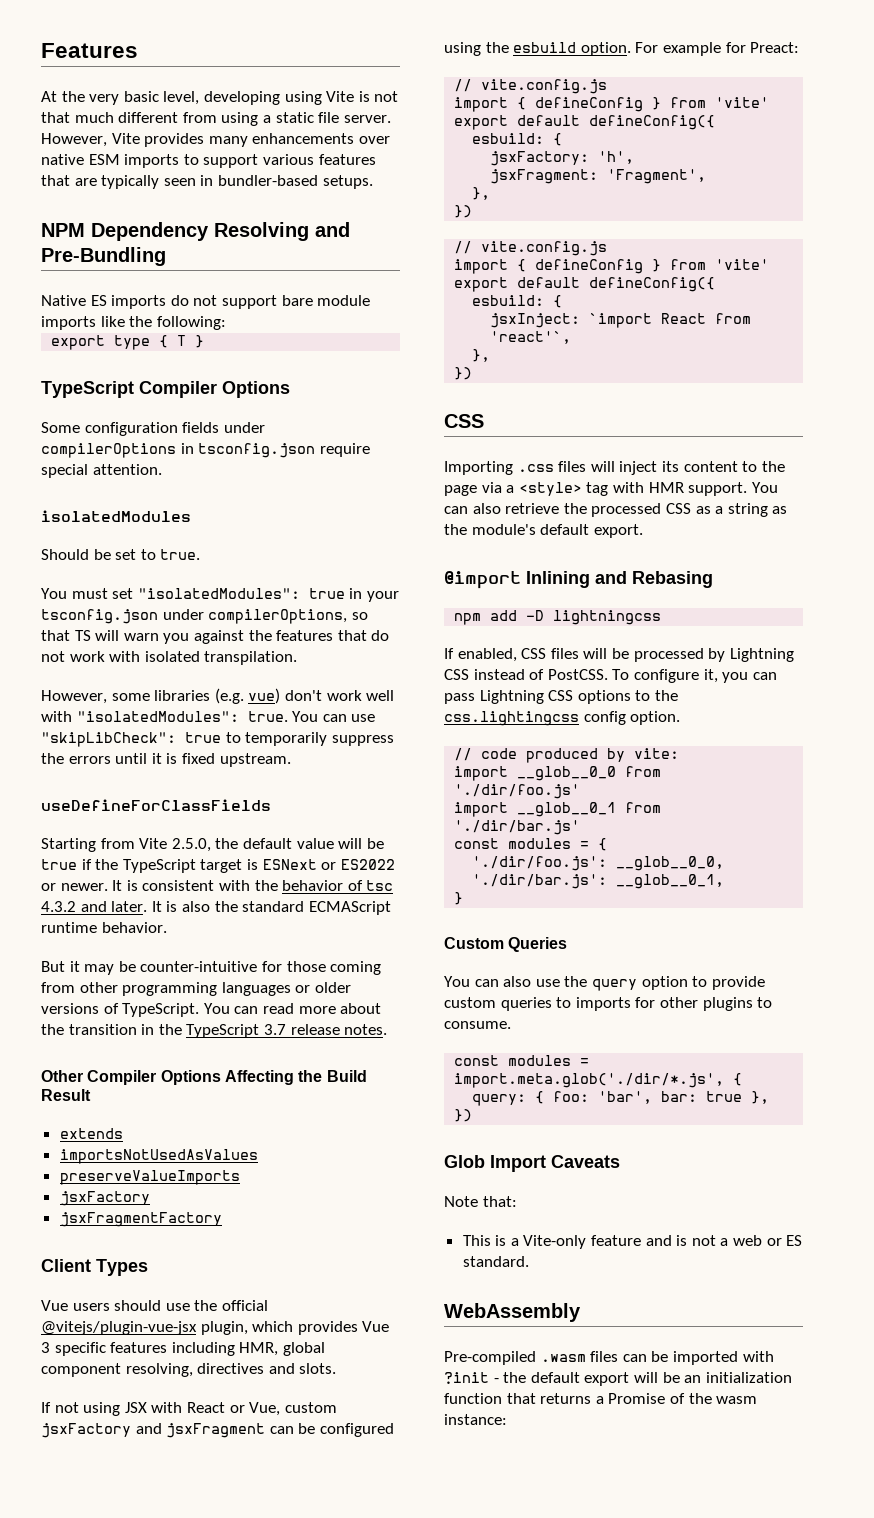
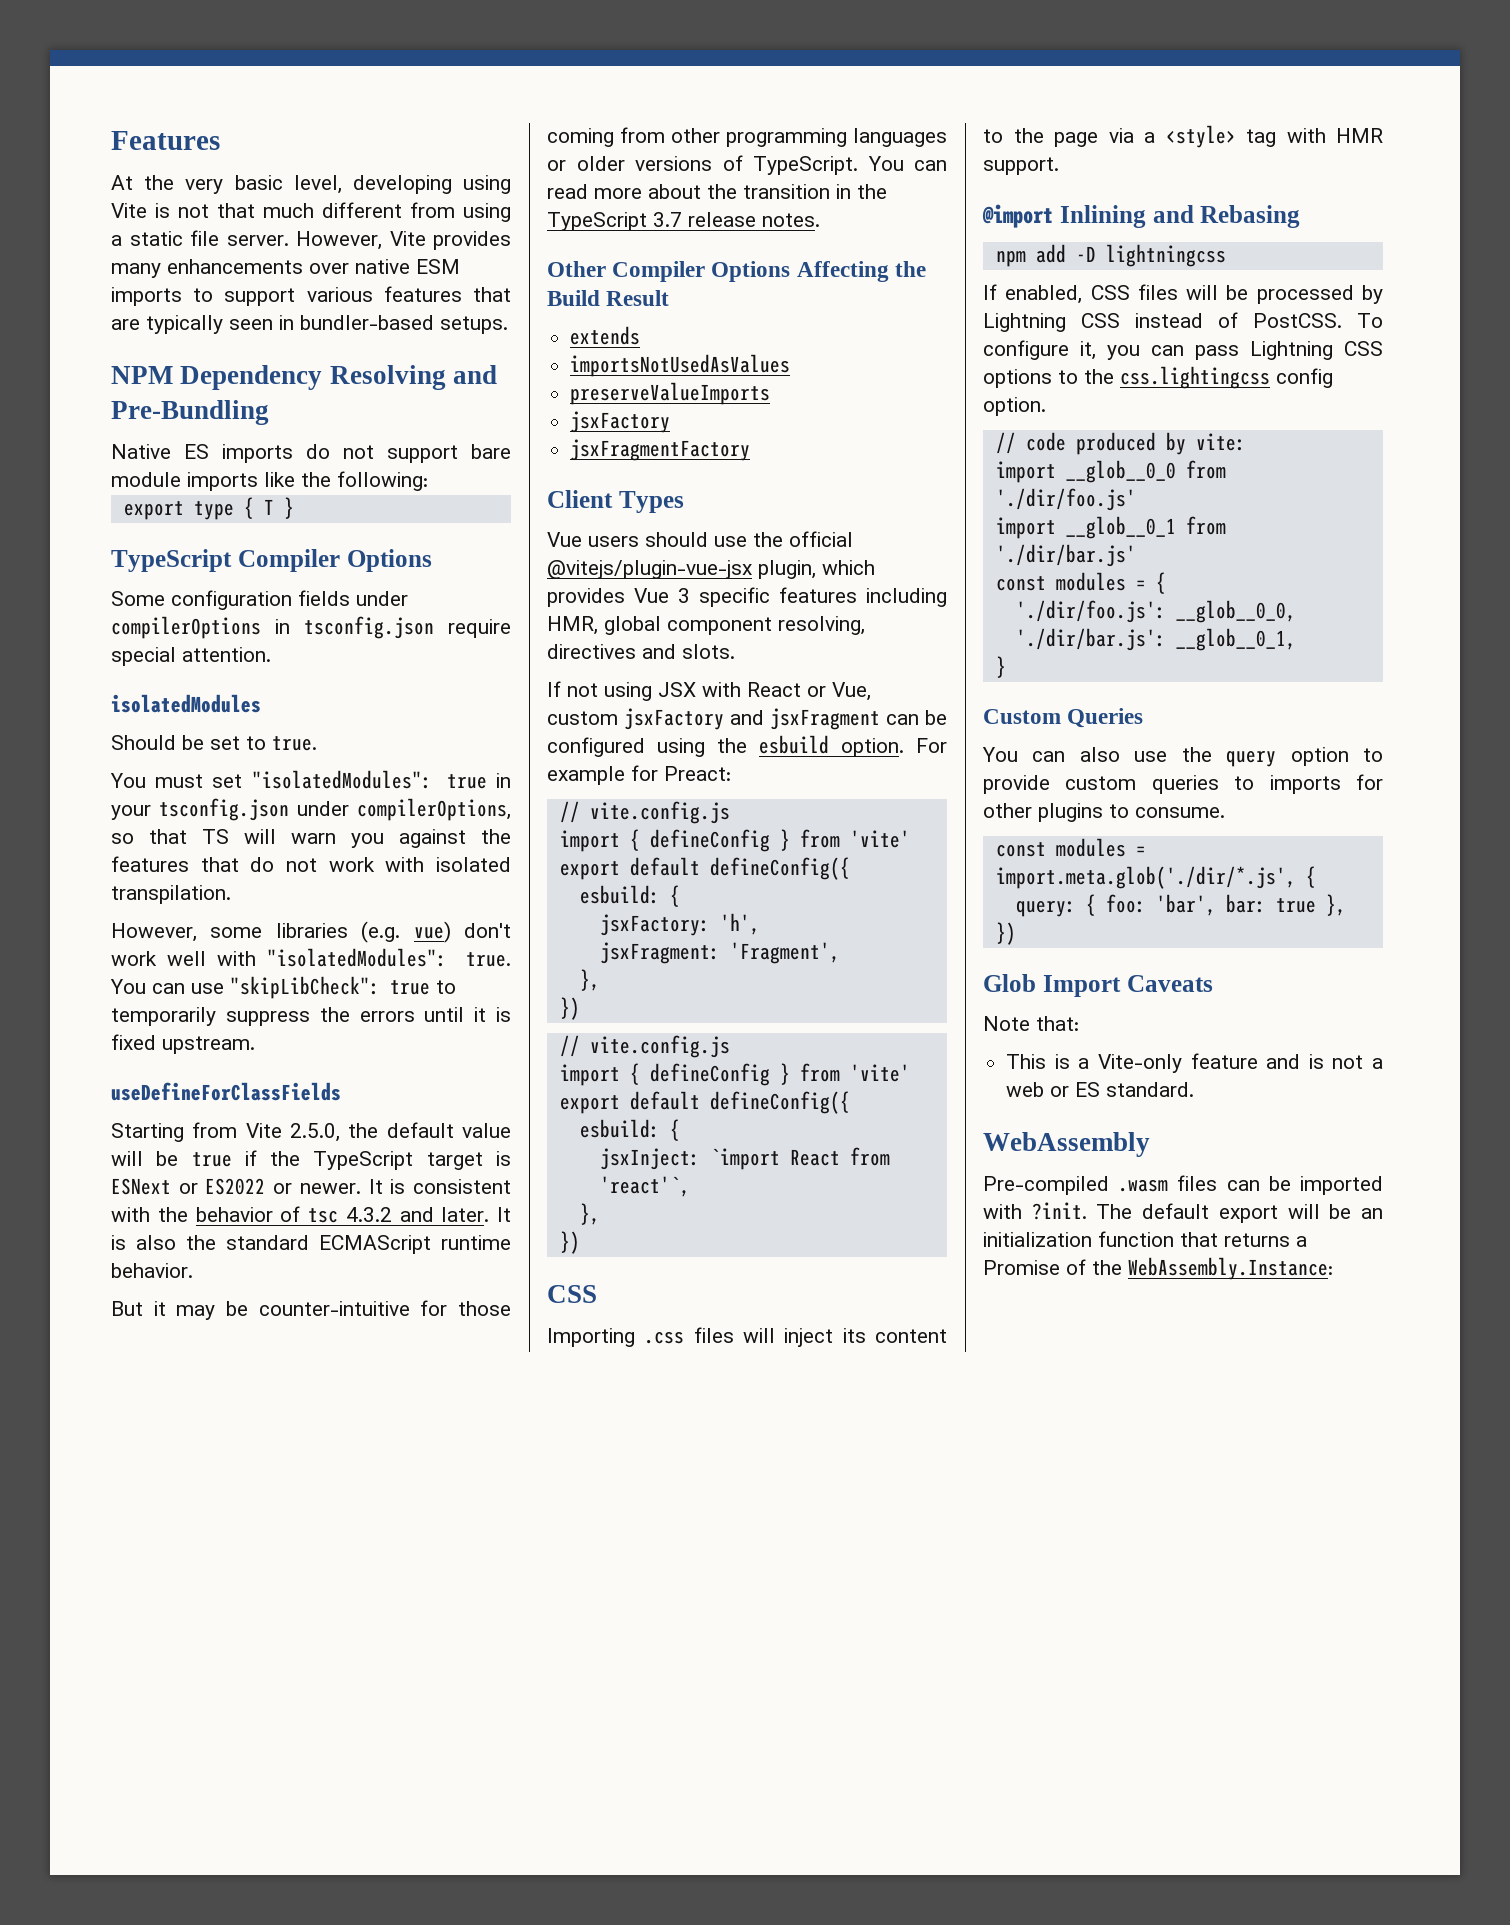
- You can also retrieve the processed CSS as a string as the module's default export.
- Pre-compiled .wasm files can be imported with ?init - the default export will be an initialization function that returns a Promise of the wasm instance:
+ Pre-compiled .wasm files can be imported with ?init. The default export will be an initialization function that returns a Promise of the WebAssembly.Instance:

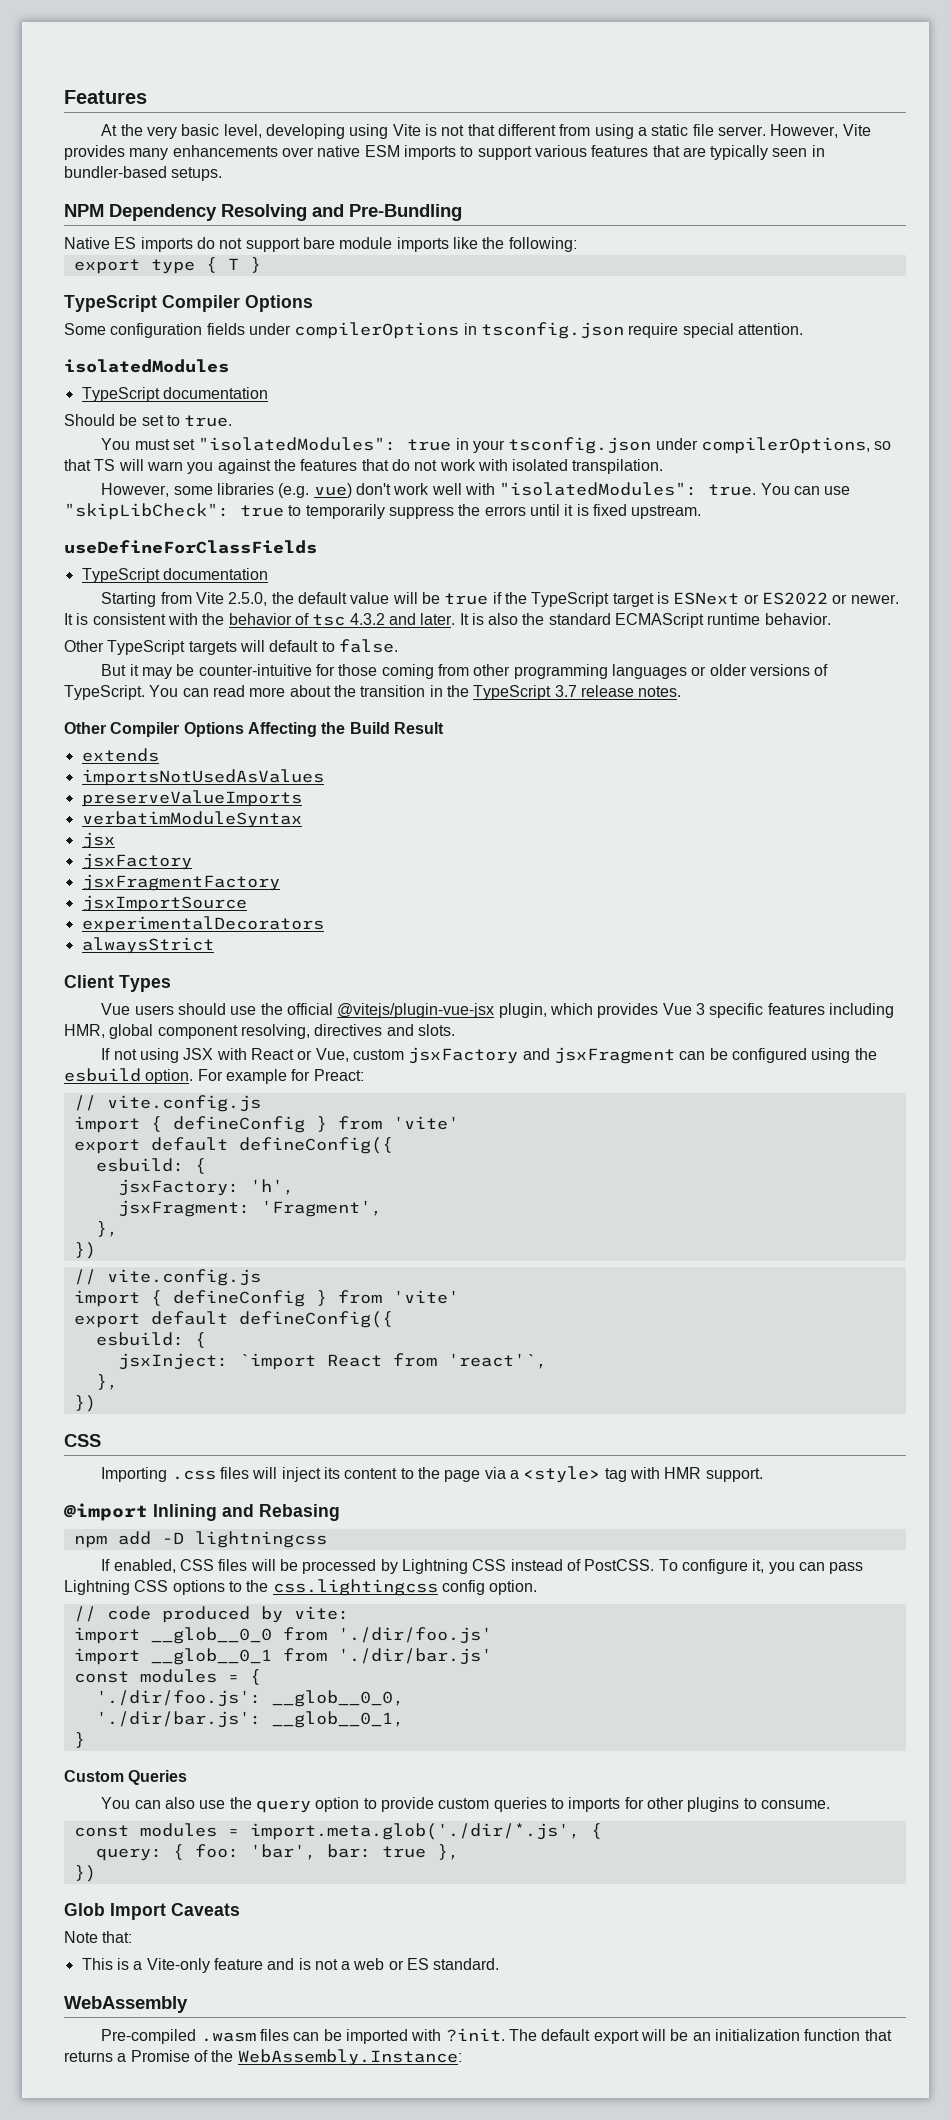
- At the very basic level, developing using Vite is not that much different from using a static file server.
+ At the very basic level, developing using Vite is not that different from using a static file server.
  isolatedModules
+ TypeScript documentation
  useDefineForClassFields
+ TypeScript documentation
+ Other TypeScript targets will default to false.
+ verbatimModuleSyntax
+ jsx
+ jsxImportSource
+ experimentalDecorators
+ alwaysStrict

